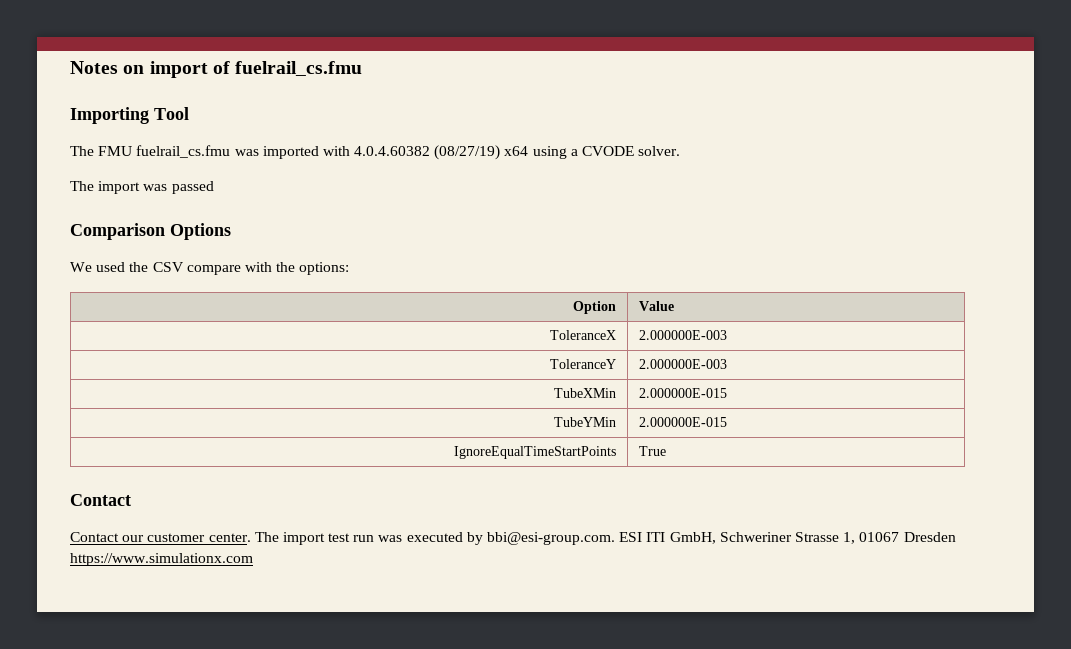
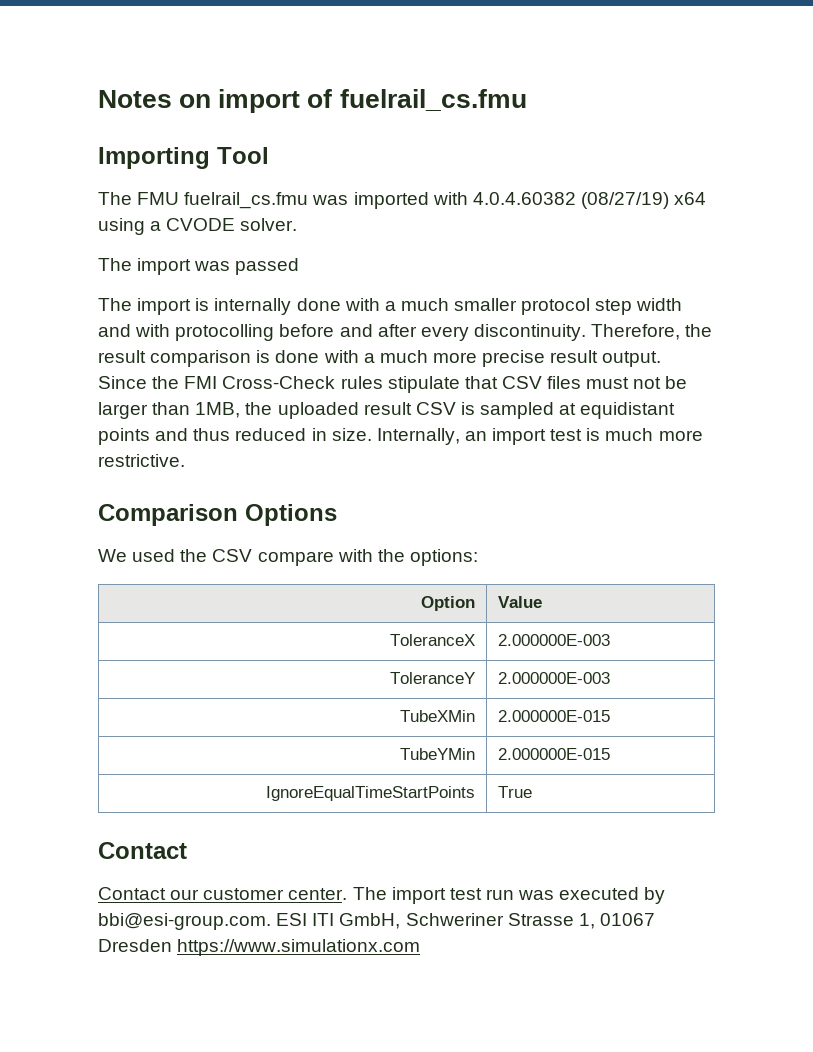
+ The import is internally done with a much smaller protocol step width and with protocolling before and after every discontinuity. Therefore, the result comparison is done with a much more precise result output. Since the FMI Cross-Check rules stipulate that CSV files must not be larger than 1MB, the uploaded result CSV is sampled at equidistant points and thus reduced in size. Internally, an import test is much more restrictive.

